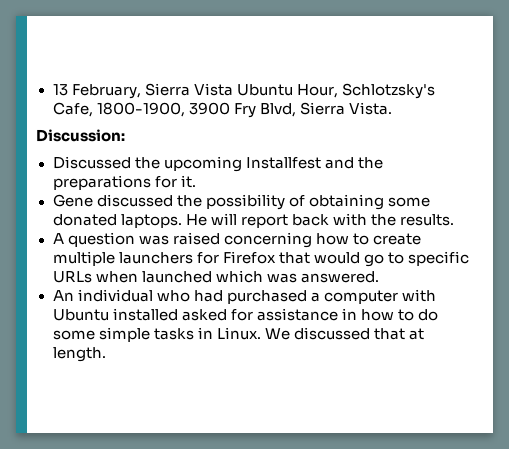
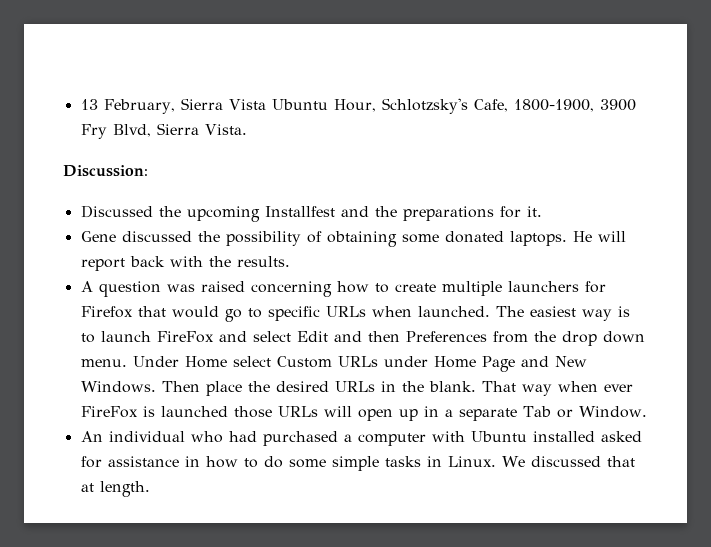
- A question was raised concerning how to create multiple launchers for Firefox that would go to specific URLs when launched which was answered.
+ A question was raised concerning how to create multiple launchers for Firefox that would go to specific URLs when launched. The easiest way is to launch FireFox and select Edit and then Preferences from the drop down menu. Under Home select Custom URLs under Home Page and New Windows. Then place the desired URLs in the blank. That way when ever FireFox is launched those URLs will open up in a separate Tab or Window.

